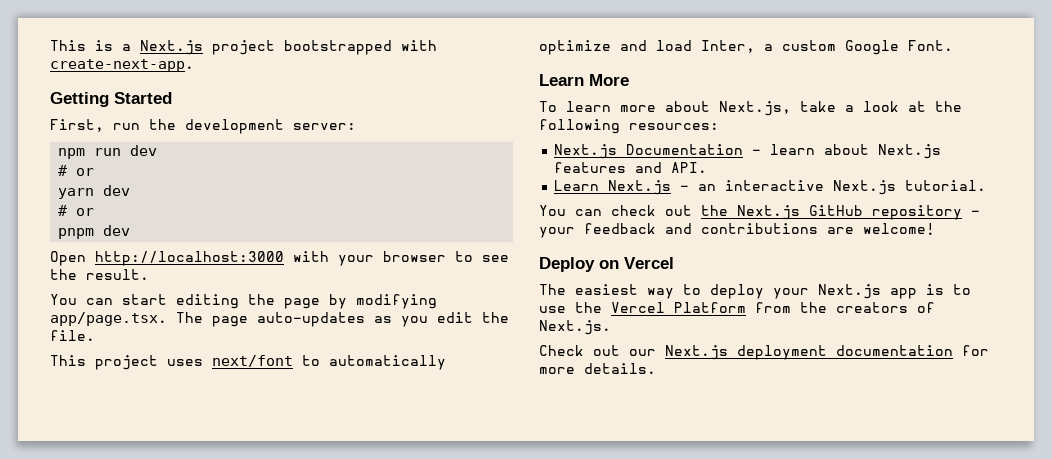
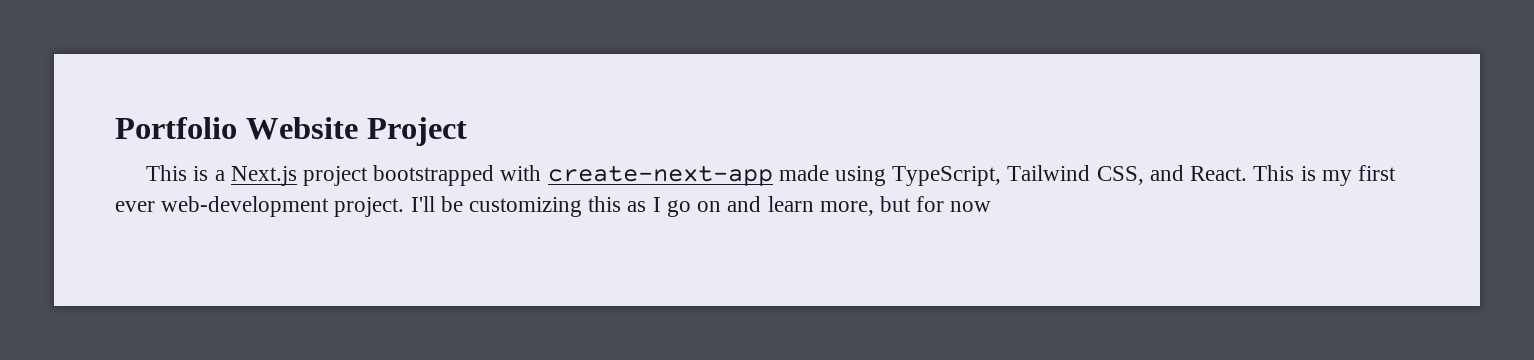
+ Portfolio Website Project
- This is a Next.js project bootstrapped with create-next-app.
- Getting Started
- First, run the development server:
- npm run dev
- # or
- yarn dev
- # or
- pnpm dev
- Open http://localhost:3000 with your browser to see the result.
- You can start editing the page by modifying app/page.tsx. The page auto-updates as you edit the file.
- This project uses next/font to automatically optimize and load Inter, a custom Google Font.
- Learn More
- To learn more about Next.js, take a look at the following resources:
- Next.js Documentation - learn about Next.js features and API.
- Learn Next.js - an interactive Next.js tutorial.
- You can check out the Next.js GitHub repository - your feedback and contributions are welcome!
- Deploy on Vercel
- The easiest way to deploy your Next.js app is to use the Vercel Platform from the creators of Next.js.
- Check out our Next.js deployment documentation for more details.
+ This is a Next.js project bootstrapped with create-next-app made using TypeScript, Tailwind CSS, and React. This is my first ever web-development project. I'll be customizing this as I go on and learn more, but for now

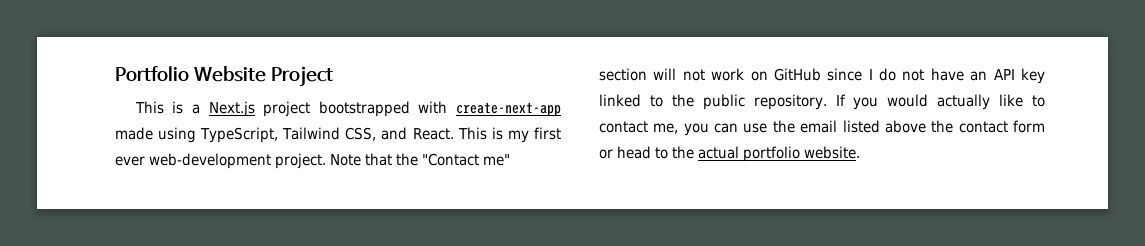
- I'll be customizing this as I go on and learn more, but for now
+ Note that the "Contact me" section will not work on GitHub since I do not have an API key linked to the public repository. If you would actually like to contact me, you can use the email listed above the contact form or head to the actual portfolio website.

